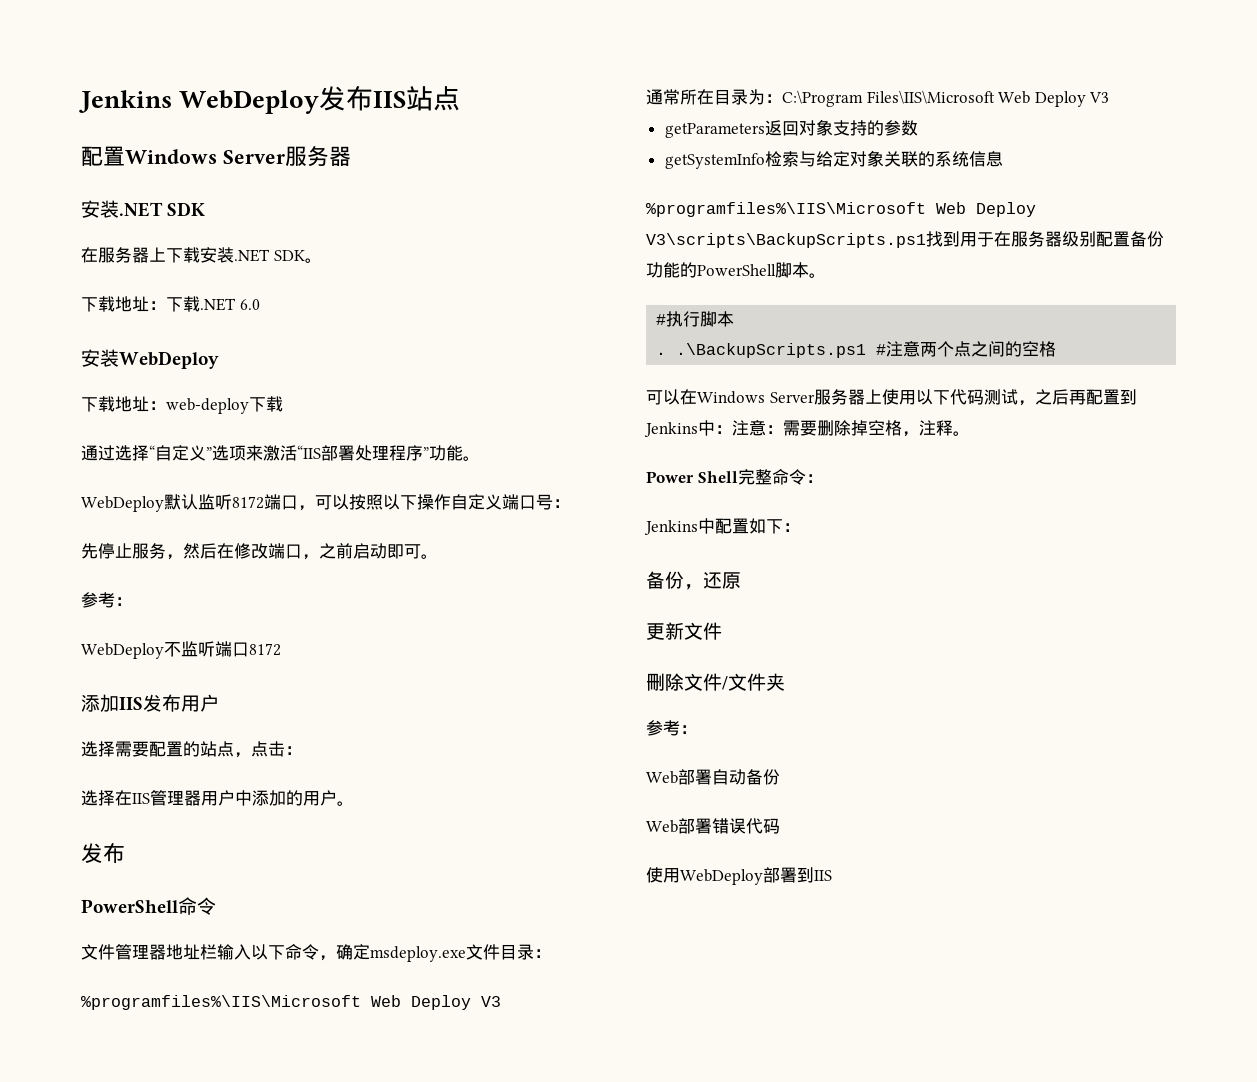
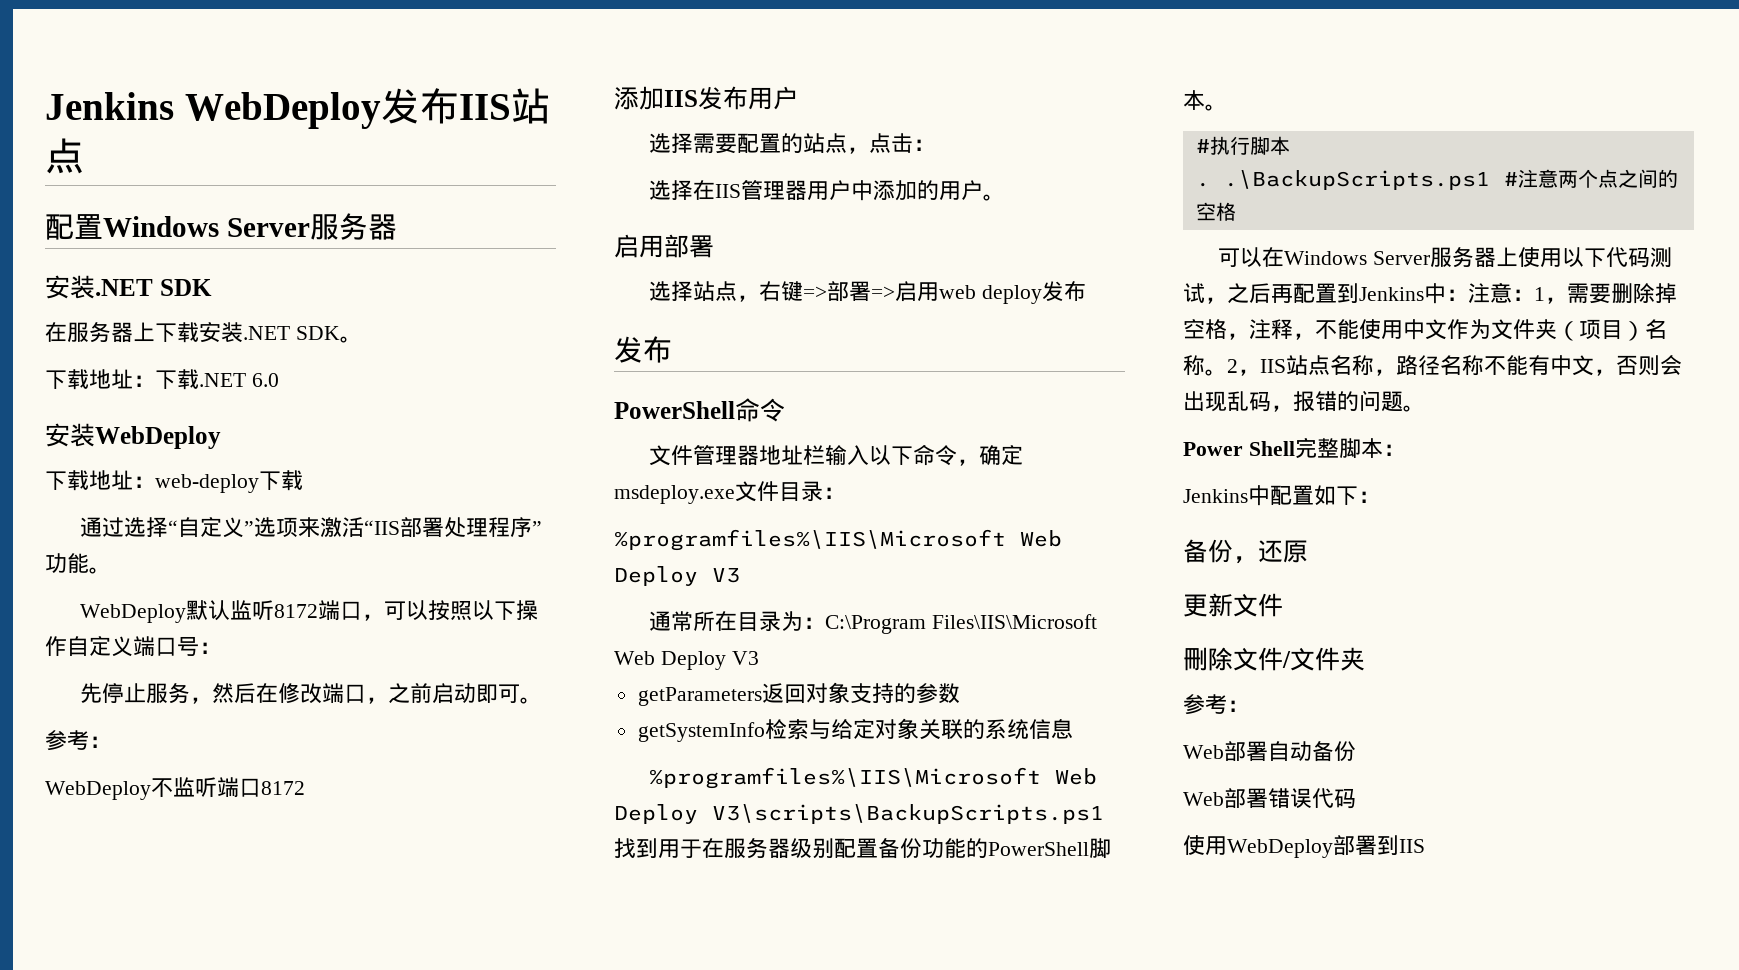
+ 启用部署
+ 选择站点，右键=>部署=>启用web deploy发布
- 可以在Windows Server服务器上使用以下代码测试，之后再配置到Jenkins中：注意：需要删除掉空格，注释。
+ 可以在Windows Server服务器上使用以下代码测试，之后再配置到Jenkins中：注意：1，需要删除掉空格，注释，不能使用中文作为文件夹（项目）名称。2，IIS站点名称，路径名称不能有中文，否则会出现乱码，报错的问题。
- Power Shell完整命令：
+ Power Shell完整脚本：

